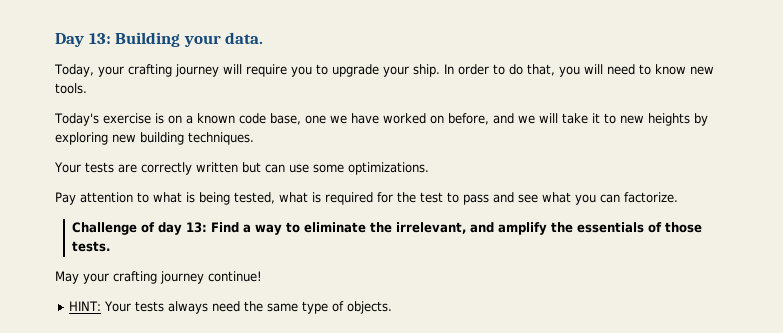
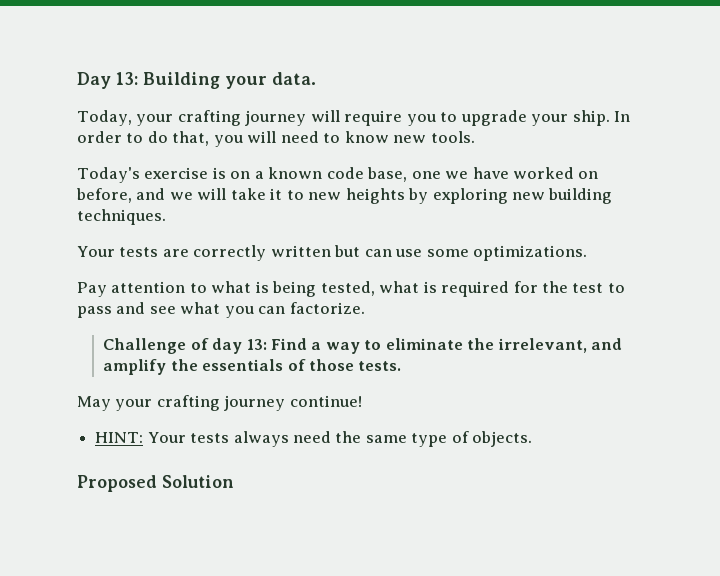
+ Proposed Solution

